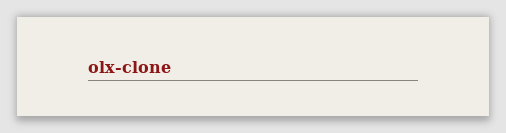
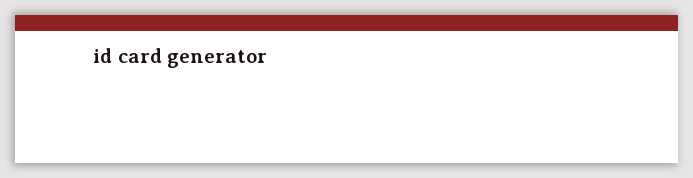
- olx-clone
+ id card generator

